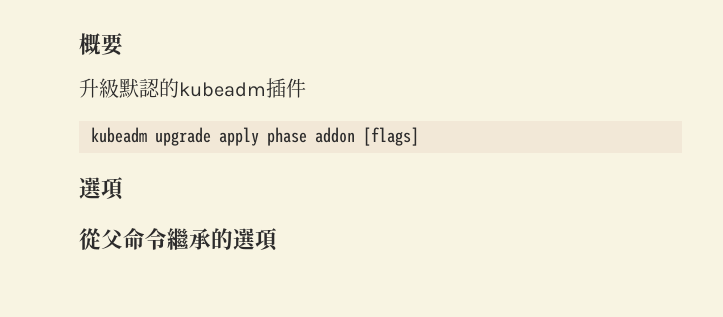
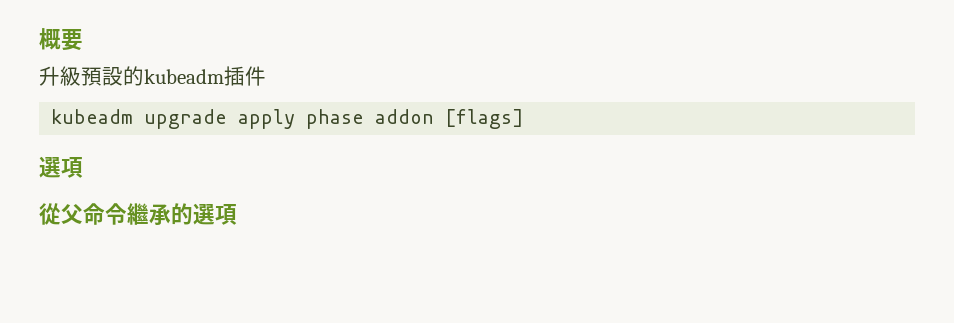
- 升級默認的kubeadm插件
+ 升級預設的kubeadm插件

